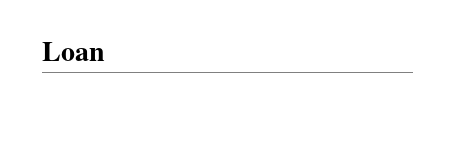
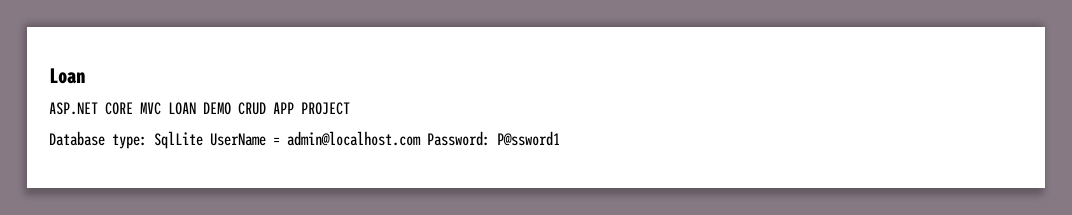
+ ASP.NET CORE MVC LOAN DEMO CRUD APP PROJECT
+ Database type: SqlLite UserName = admin@localhost.com Password: P@ssword1

